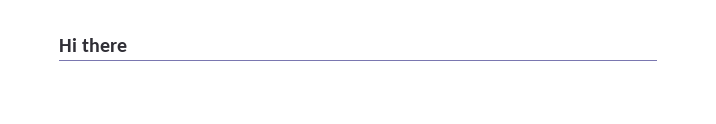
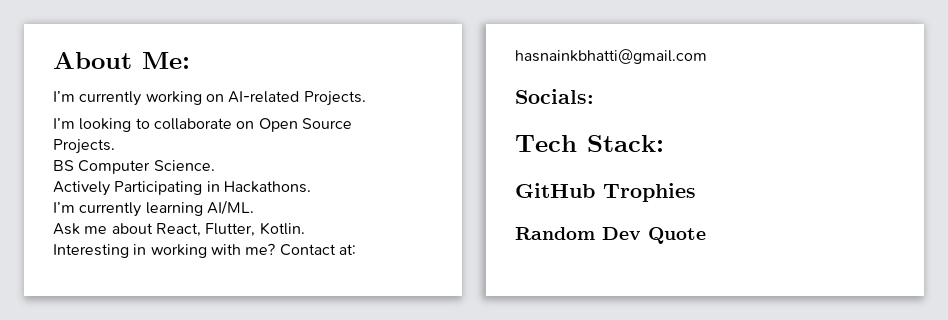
- Hi there
+ About Me:
+ I’m currently working on AI-related Projects.
+ I’m looking to collaborate on Open Source Projects.
+ BS Computer Science.
+ Actively Participating in Hackathons.
+ I’m currently learning AI/ML.
+ Ask me about React, Flutter, Kotlin.
+ Interesting in working with me? Contact at: hasnainkbhatti@gmail.com
+ Socials:
+ Tech Stack:
+ GitHub Trophies
+ Random Dev Quote

